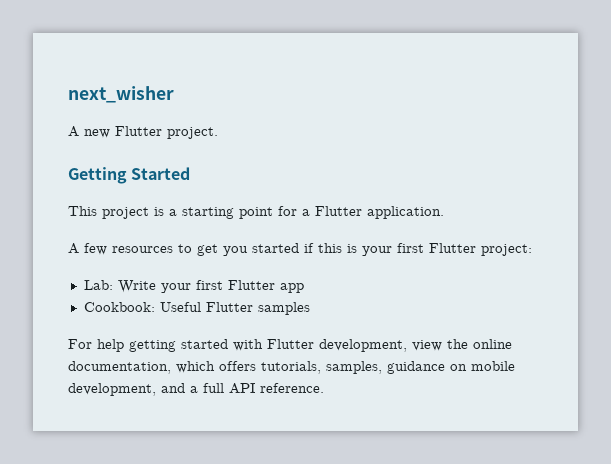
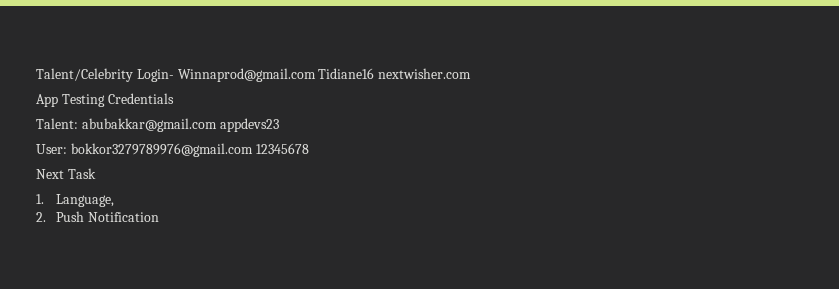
- next_wisher
- A new Flutter project.
- Getting Started
- This project is a starting point for a Flutter application.
- A few resources to get you started if this is your first Flutter project:
- Lab: Write your first Flutter app
- Cookbook: Useful Flutter samples
- For help getting started with Flutter development, view the online documentation, which offers tutorials, samples, guidance on mobile development, and a full API reference.
+ Talent/Celebrity Login- Winnaprod@gmail.com Tidiane16 nextwisher.com
+ App Testing Credentials
+ Talent: abubakkar@gmail.com appdevs23
+ User: bokkor3279789976@gmail.com 12345678
+ Next Task
+ 1. Language,
+ 2. Push Notification

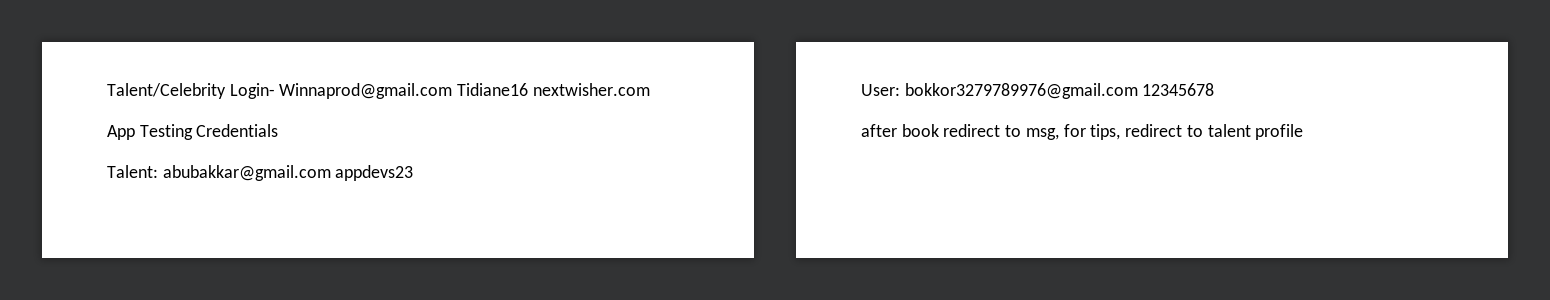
- Next Task
- 1. Language,
- 2. Push Notification
+ after book redirect to msg, for tips, redirect to talent profile

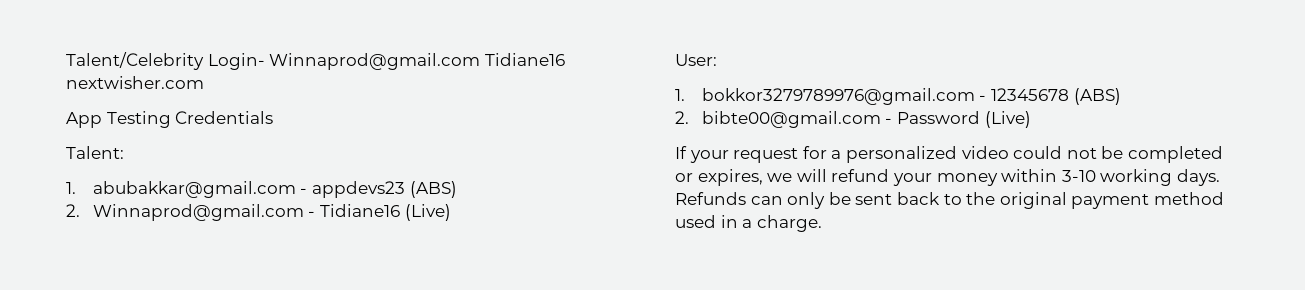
- Talent: abubakkar@gmail.com appdevs23
- User: bokkor3279789976@gmail.com 12345678
- after book redirect to msg, for tips, redirect to talent profile
+ Talent:
+ 1. abubakkar@gmail.com - appdevs23 (ABS)
+ 2. Winnaprod@gmail.com - Tidiane16 (Live)
+ User:
+ 1. bokkor3279789976@gmail.com - 12345678 (ABS)
+ 2. bibte00@gmail.com - Password (Live)
+ If your request for a personalized video could not be completed or expires, we will refund your money within 3-10 working days. Refunds can only be sent back to the original payment method used in a charge.

